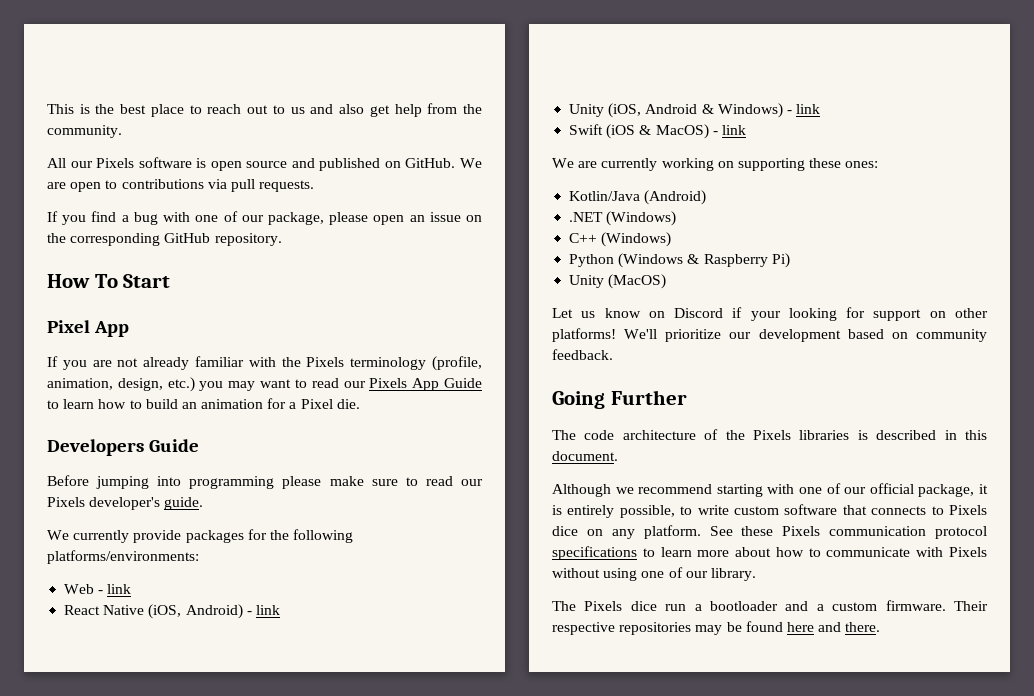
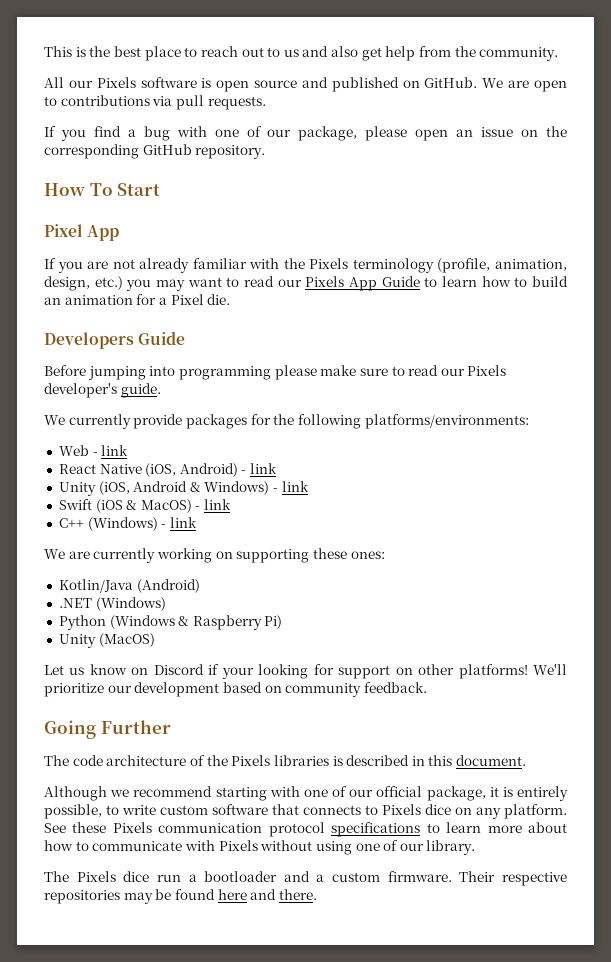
+ C++ (Windows) - link
- C++ (Windows)

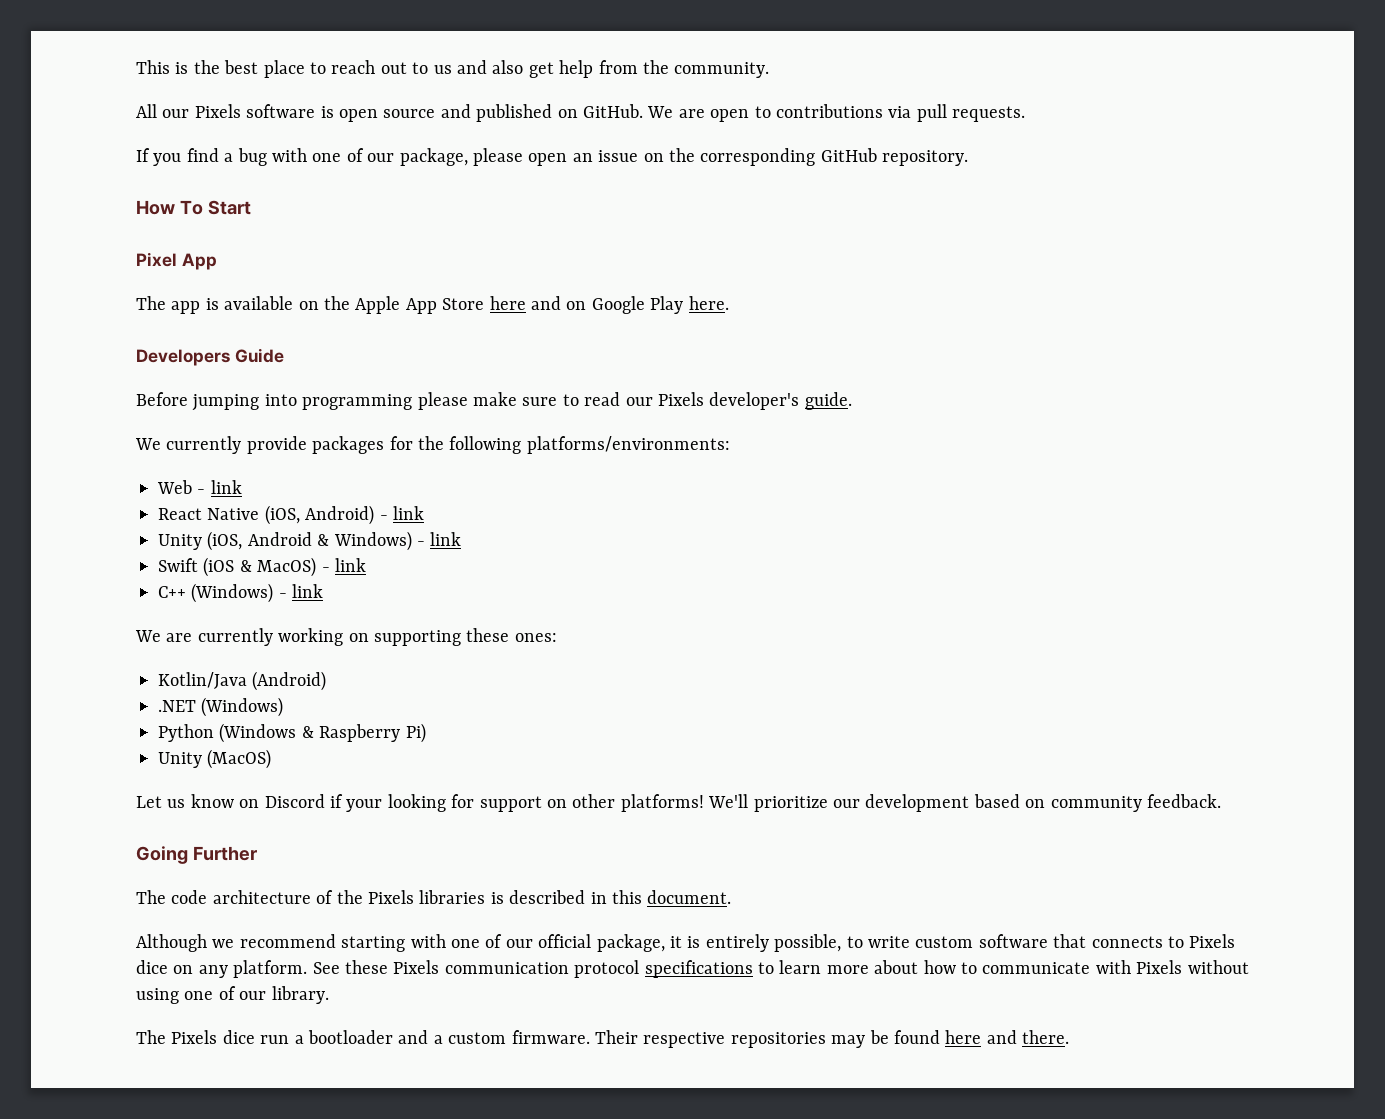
- If you are not already familiar with the Pixels terminology (profile, animation, design, etc.) you may want to read our Pixels App Guide to learn how to build an animation for a Pixel die.
+ The app is available on the Apple App Store here and on Google Play here.

